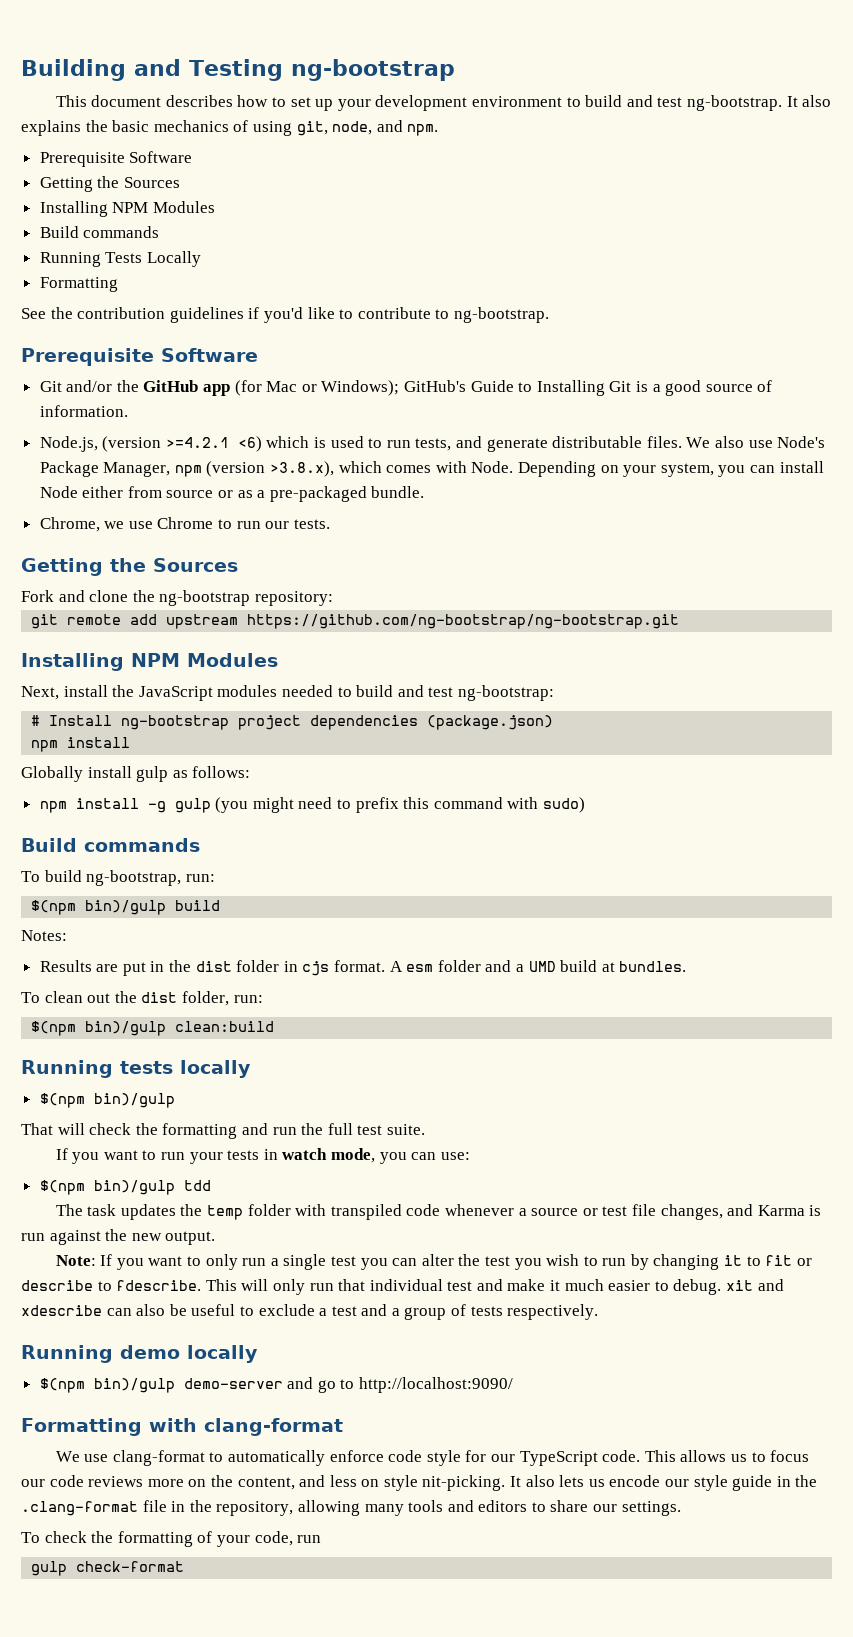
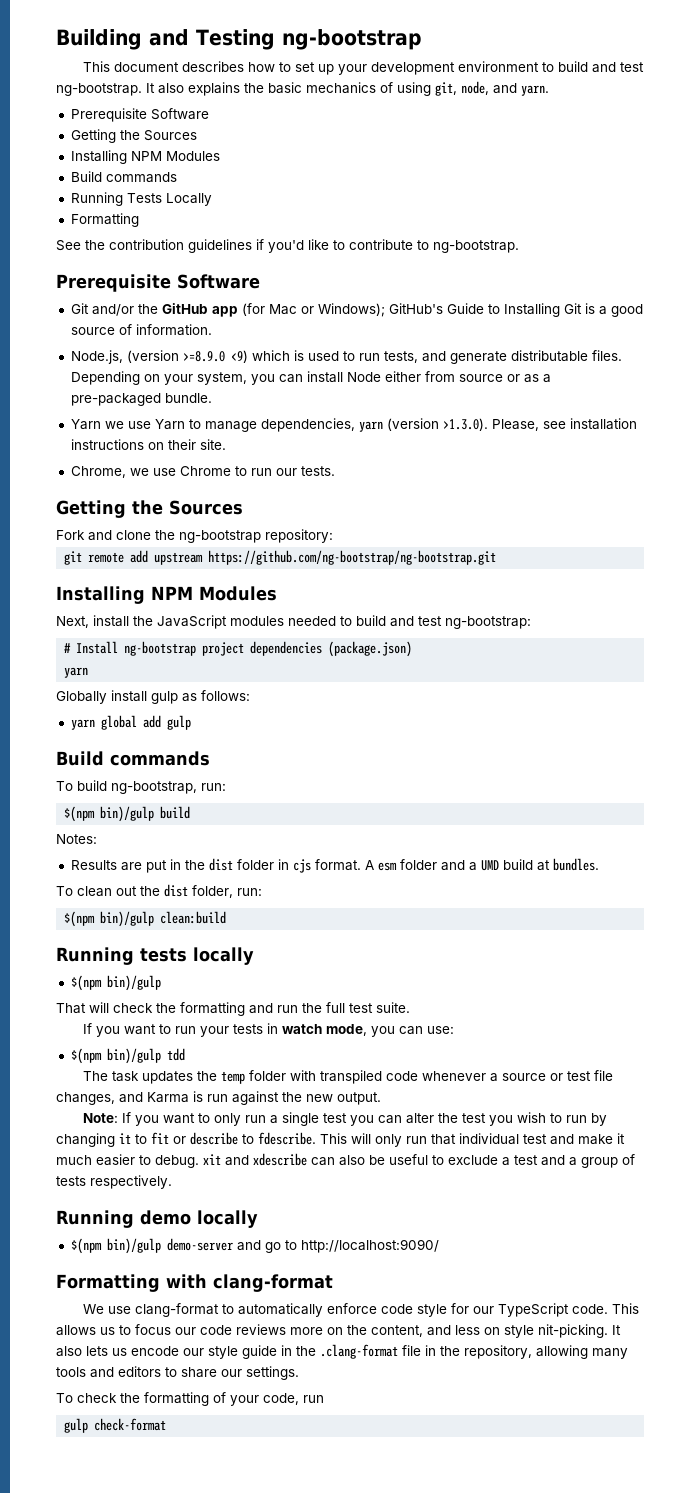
- It also explains the basic mechanics of using git, node, and npm.
+ It also explains the basic mechanics of using git, node, and yarn.
- Node.js, (version >=4.2.1 <6) which is used to run tests, and generate distributable files.
+ Node.js, (version >=8.9.0 <9) which is used to run tests, and generate distributable files.
- We also use Node's Package Manager, npm (version >3.8.x), which comes with Node.
+ Yarn we use Yarn to manage dependencies, yarn (version >1.3.0). Please, see installation instructions on their site.
  # Install ng-bootstrap project dependencies (package.json)
- npm install
+ yarn
- npm install -g gulp (you might need to prefix this command with sudo)
+ yarn global add gulp

